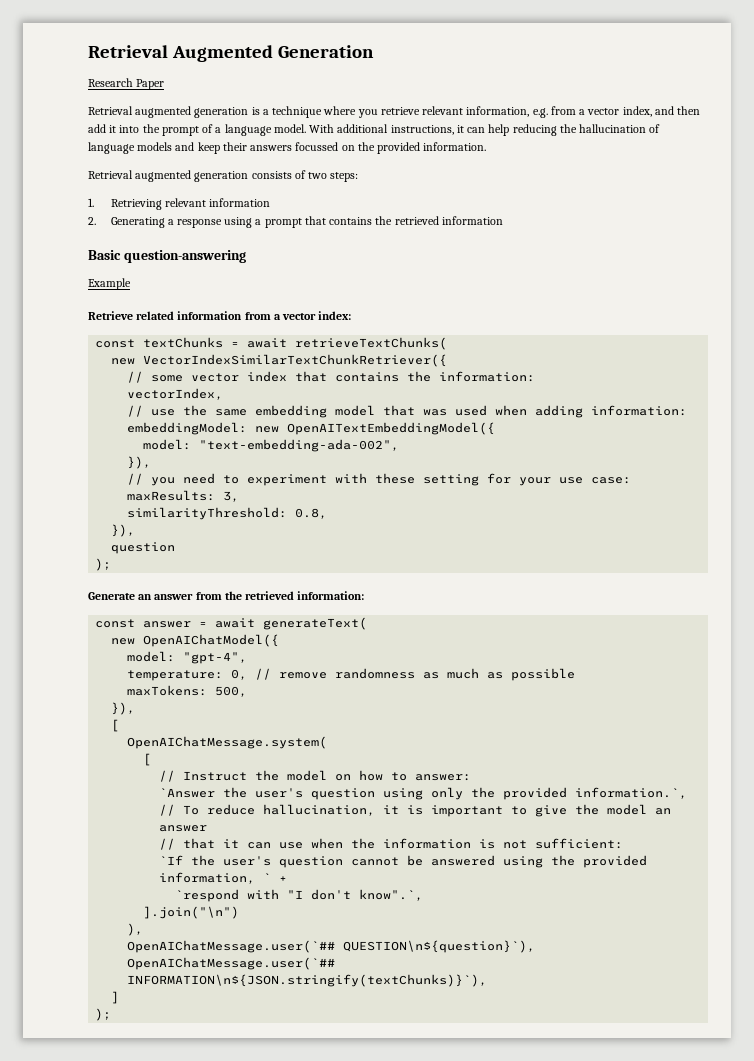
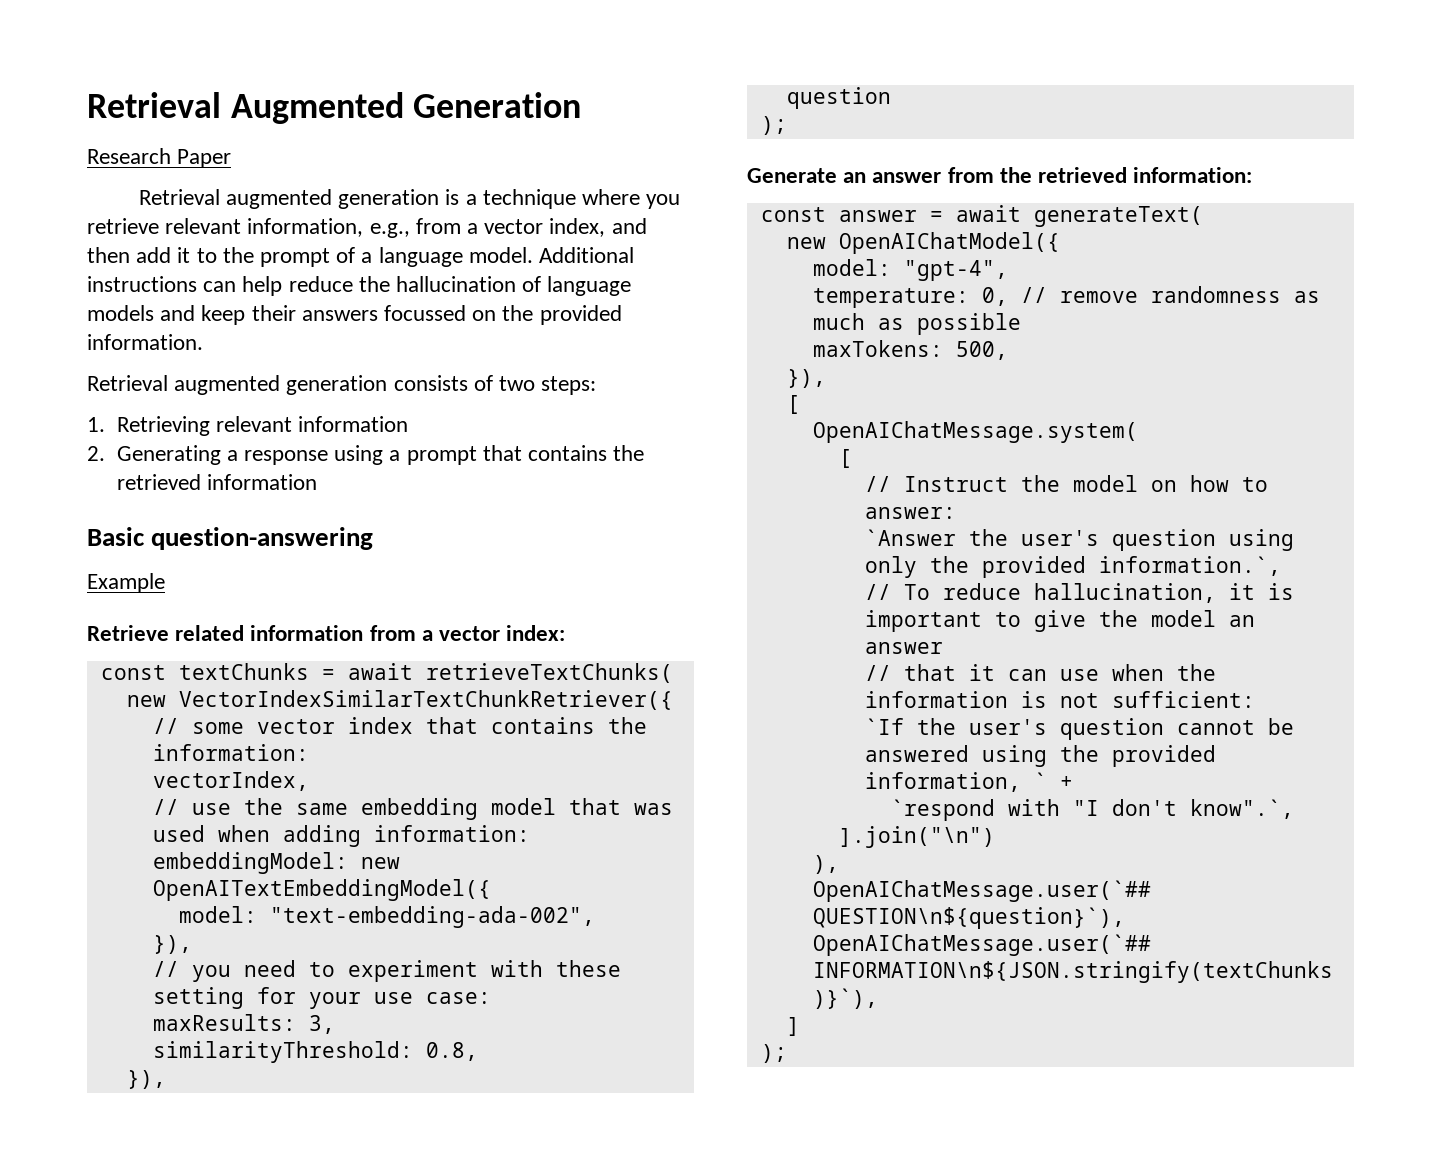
- Retrieval augmented generation is a technique where you retrieve relevant information, e.g. from a vector index, and then add it into the prompt of a language model.
+ Retrieval augmented generation is a technique where you retrieve relevant information, e.g., from a vector index, and then add it to the prompt of a language model.
- With additional instructions, it can help reducing the hallucination of language models and keep their answers focussed on the provided information.
+ Additional instructions can help reduce the hallucination of language models and keep their answers focussed on the provided information.

